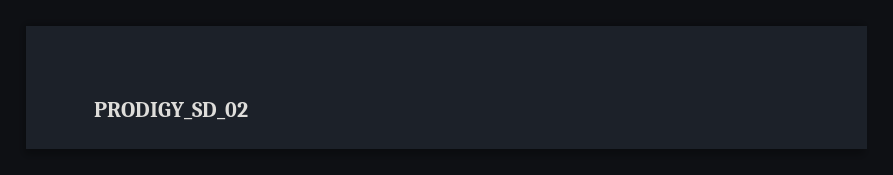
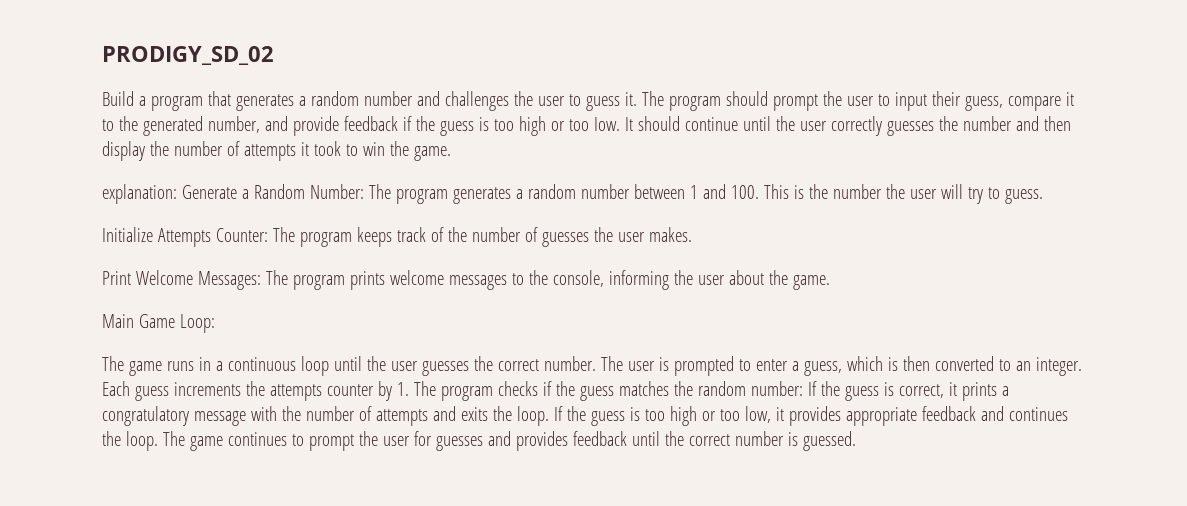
+ Build a program that generates a random number and challenges the user to guess it. The program should prompt the user to input their guess, compare it to the generated number, and provide feedback if the guess is too high or too Iow. It should continue until the user correctly guesses the number and then display the number of attempts it took to win the game.
+ explanation: Generate a Random Number: The program generates a random number between 1 and 100. This is the number the user will try to guess.
+ Initialize Attempts Counter: The program keeps track of the number of guesses the user makes.
+ Print Welcome Messages: The program prints welcome messages to the console, informing the user about the game.
+ Main Game Loop:
+ The game runs in a continuous loop until the user guesses the correct number. The user is prompted to enter a guess, which is then converted to an integer. Each guess increments the attempts counter by 1. The program checks if the guess matches the random number: If the guess is correct, it prints a congratulatory message with the number of attempts and exits the loop. If the guess is too high or too low, it provides appropriate feedback and continues the loop. The game continues to prompt the user for guesses and provides feedback until the correct number is guessed.

